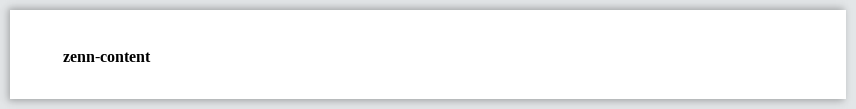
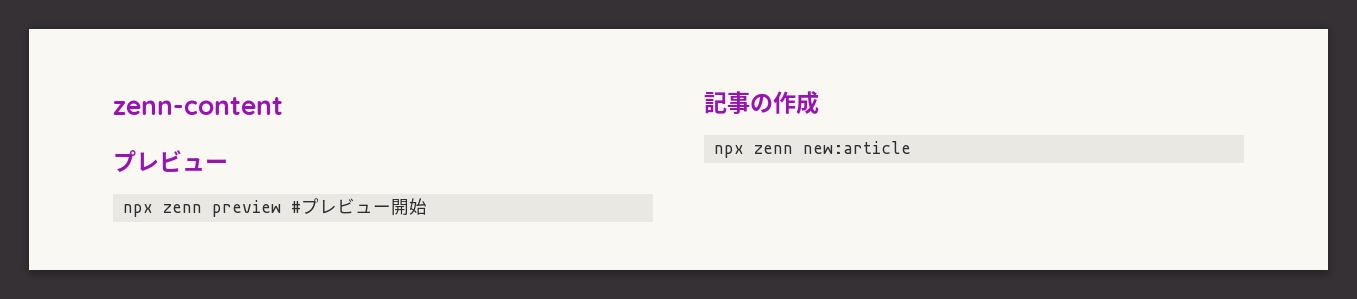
  zenn-content
+ プレビュー
+ npx zenn preview #プレビュー開始
+ 記事の作成
+ npx zenn new:article

